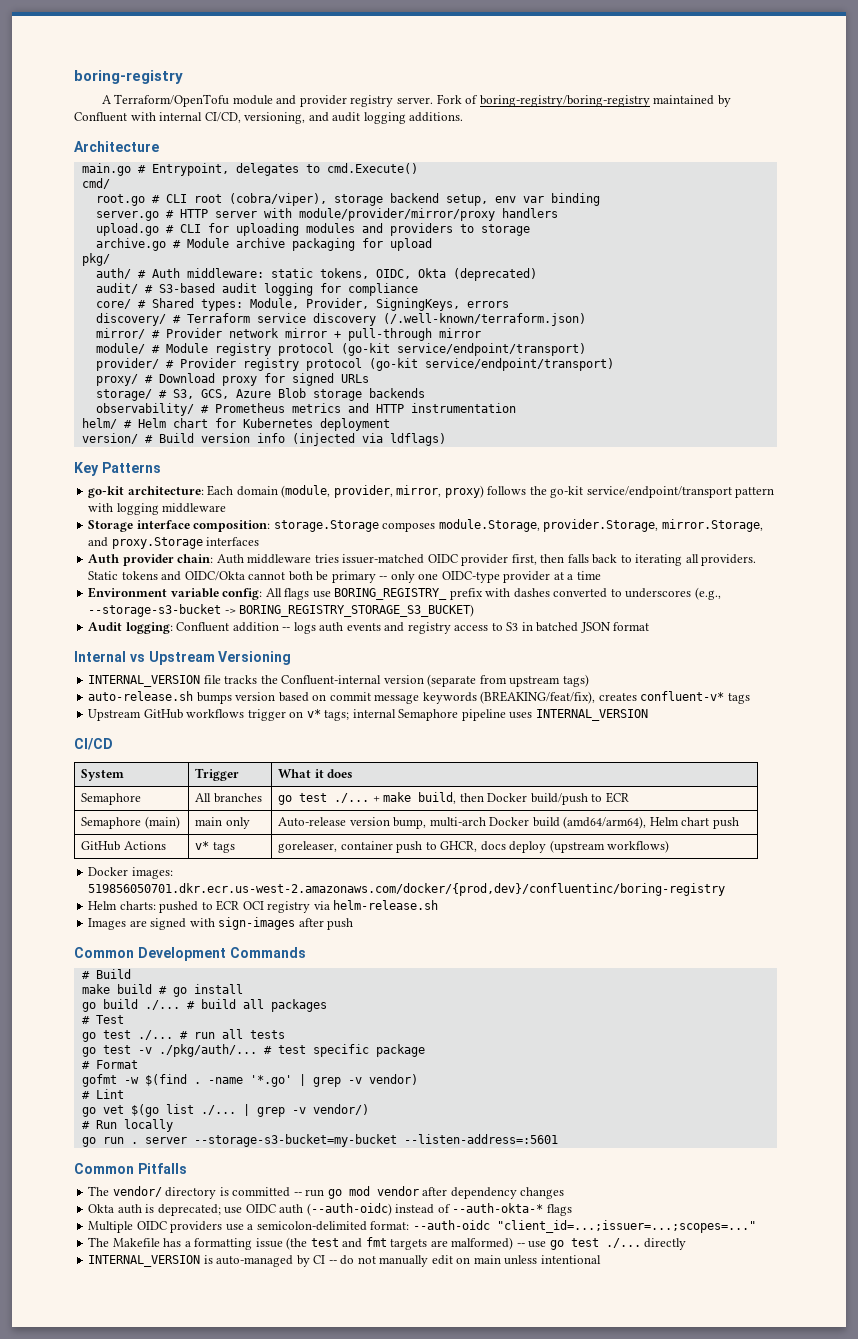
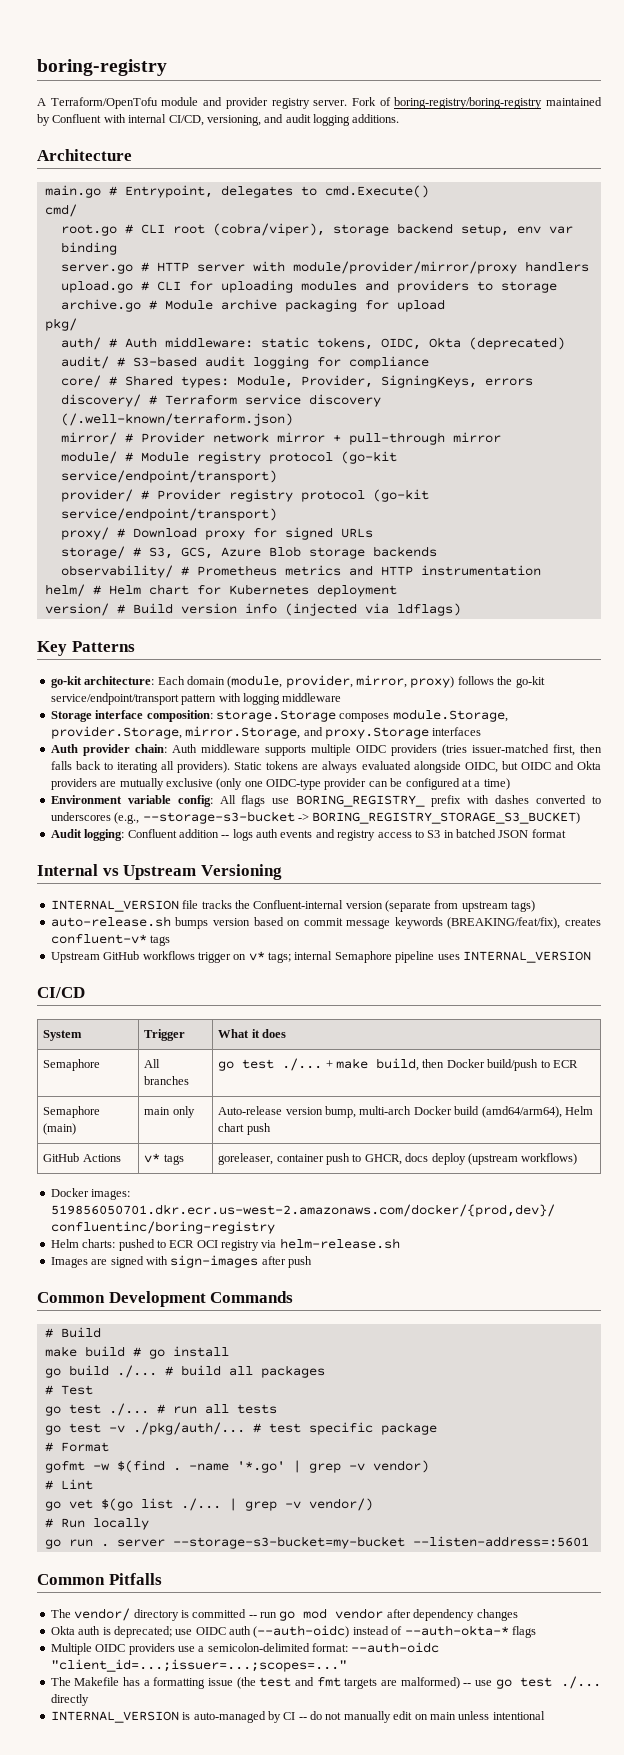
- Auth provider chain: Auth middleware tries issuer-matched OIDC provider first, then falls back to iterating all providers.
+ Auth provider chain: Auth middleware supports multiple OIDC providers (tries issuer-matched first, then falls back to iterating all providers).
- Static tokens and OIDC/Okta cannot both be primary -- only one OIDC-type provider at a time
+ Static tokens are always evaluated alongside OIDC, but OIDC and Okta providers are mutually exclusive (only one OIDC-type provider can be configured at a time)

